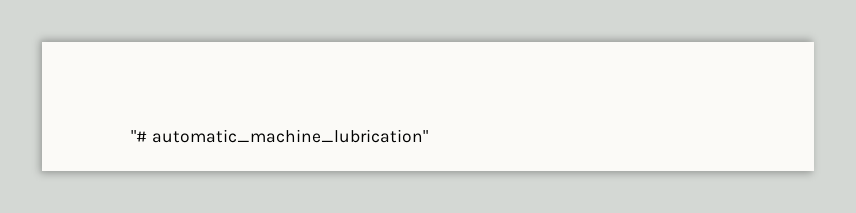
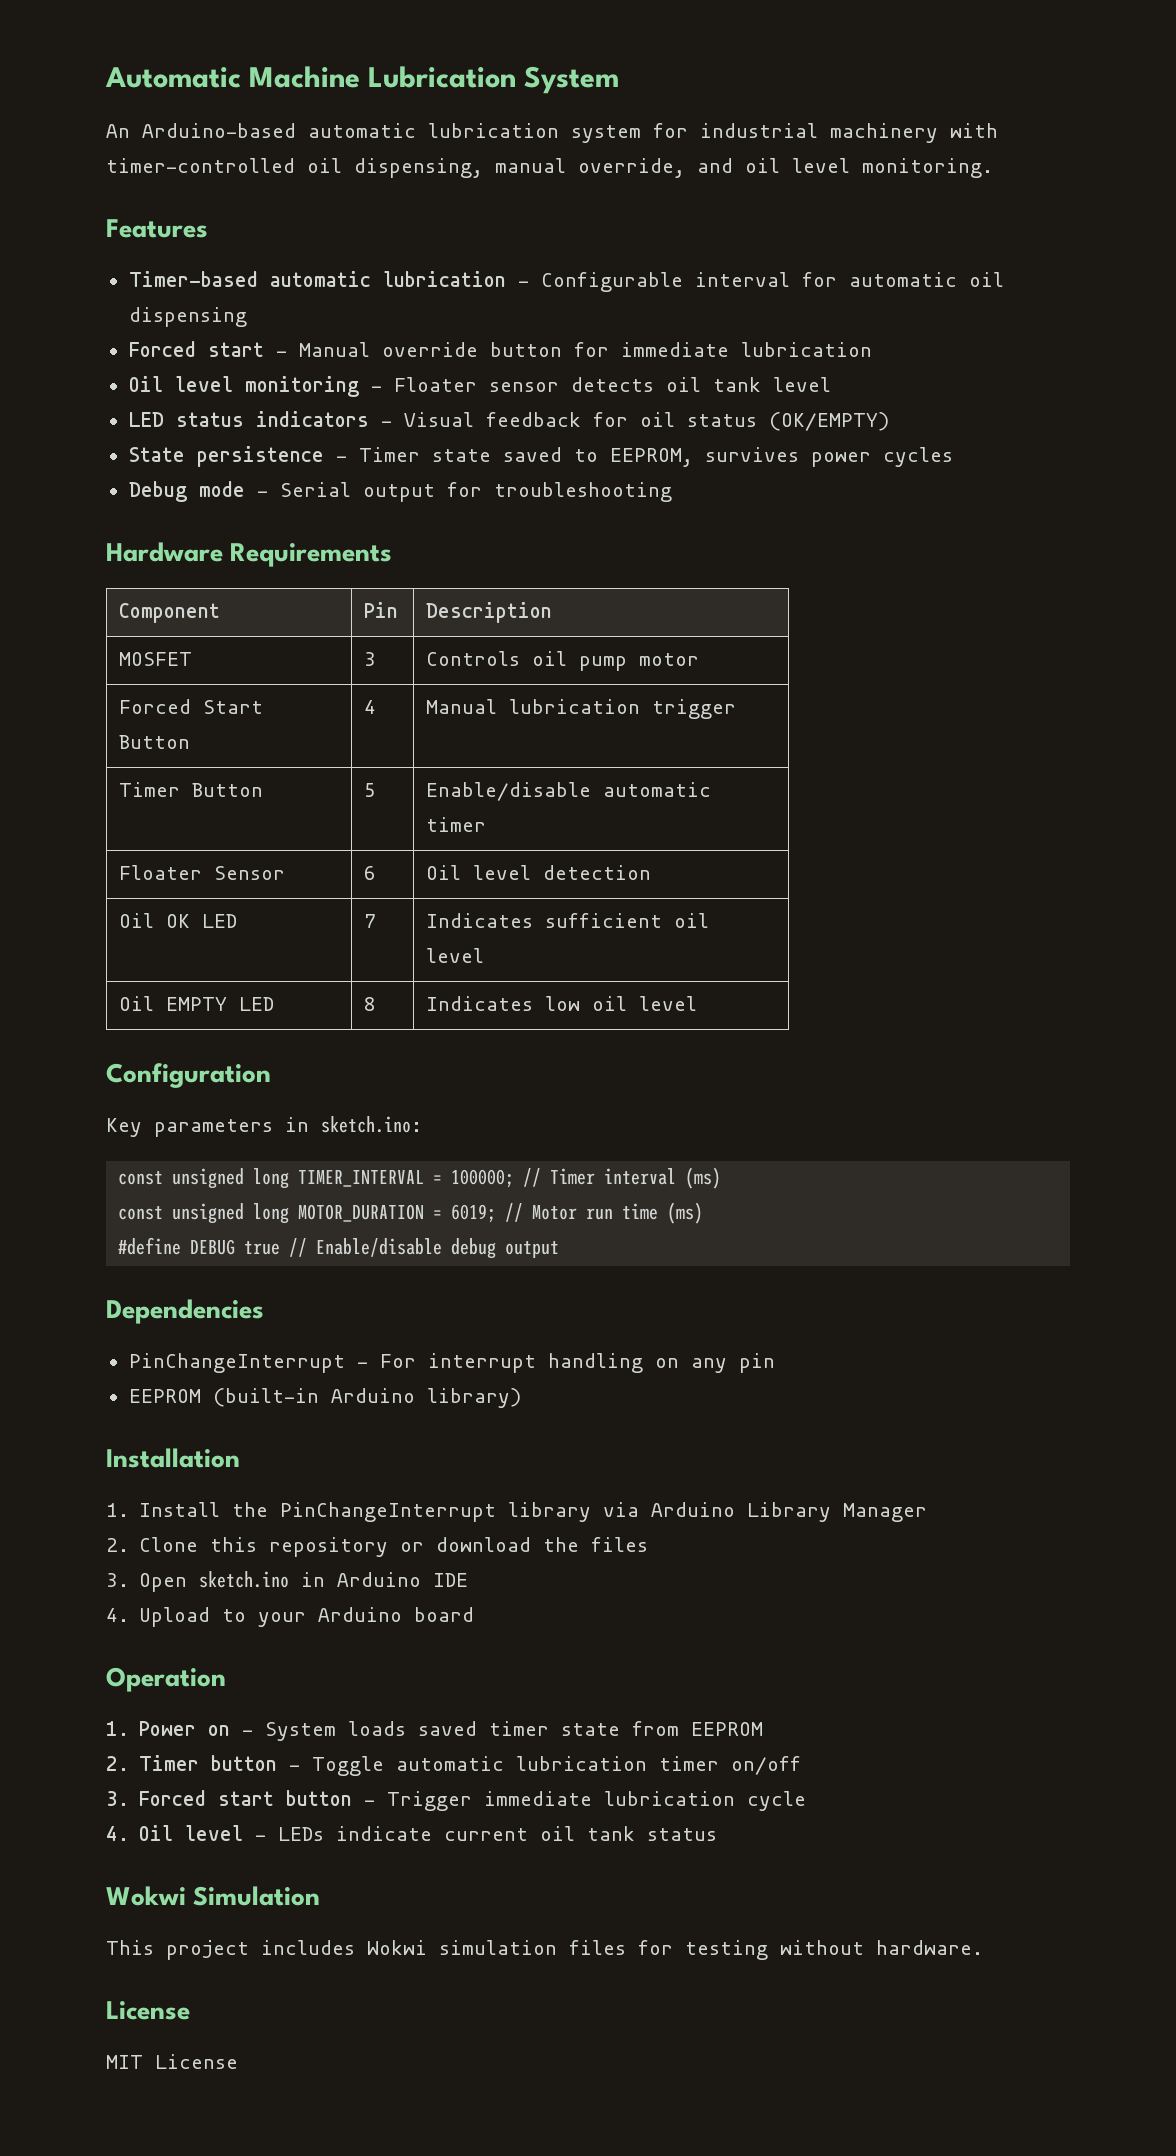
- "# automatic_machine_lubrication"
+ Automatic Machine Lubrication System
+ An Arduino-based automatic lubrication system for industrial machinery with timer-controlled oil dispensing, manual override, and oil level monitoring.
+ Features
+ Timer-based automatic lubrication - Configurable interval for automatic oil dispensing
+ Forced start - Manual override button for immediate lubrication
+ Oil level monitoring - Floater sensor detects oil tank level
+ LED status indicators - Visual feedback for oil status (OK/EMPTY)
+ State persistence - Timer state saved to EEPROM, survives power cycles
+ Debug mode - Serial output for troubleshooting
+ Hardware Requirements
+ Component | Pin | Description
+ MOSFET | 3 | Controls oil pump motor
+ Forced Start Button | 4 | Manual lubrication trigger
+ Timer Button | 5 | Enable/disable automatic timer
+ Floater Sensor | 6 | Oil level detection
+ Oil OK LED | 7 | Indicates sufficient oil level
+ Oil EMPTY LED | 8 | Indicates low oil level
+ Configuration
+ Key parameters in sketch.ino:
+ const unsigned long TIMER_INTERVAL = 100000; // Timer interval (ms)
+ const unsigned long MOTOR_DURATION = 6019; // Motor run time (ms)
+ #define DEBUG true // Enable/disable debug output
+ Dependencies
+ PinChangeInterrupt - For interrupt handling on any pin
+ EEPROM (built-in Arduino library)
+ Installation
+ 1. Install the PinChangeInterrupt library via Arduino Library Manager
+ 2. Clone this repository or download the files
+ 3. Open sketch.ino in Arduino IDE
+ 4. Upload to your Arduino board
+ Operation
+ 1. Power on - System loads saved timer state from EEPROM
+ 2. Timer button - Toggle automatic lubrication timer on/off
+ 3. Forced start button - Trigger immediate lubrication cycle
+ 4. Oil level - LEDs indicate current oil tank status
+ Wokwi Simulation
+ This project includes Wokwi simulation files for testing without hardware.
+ License
+ MIT License

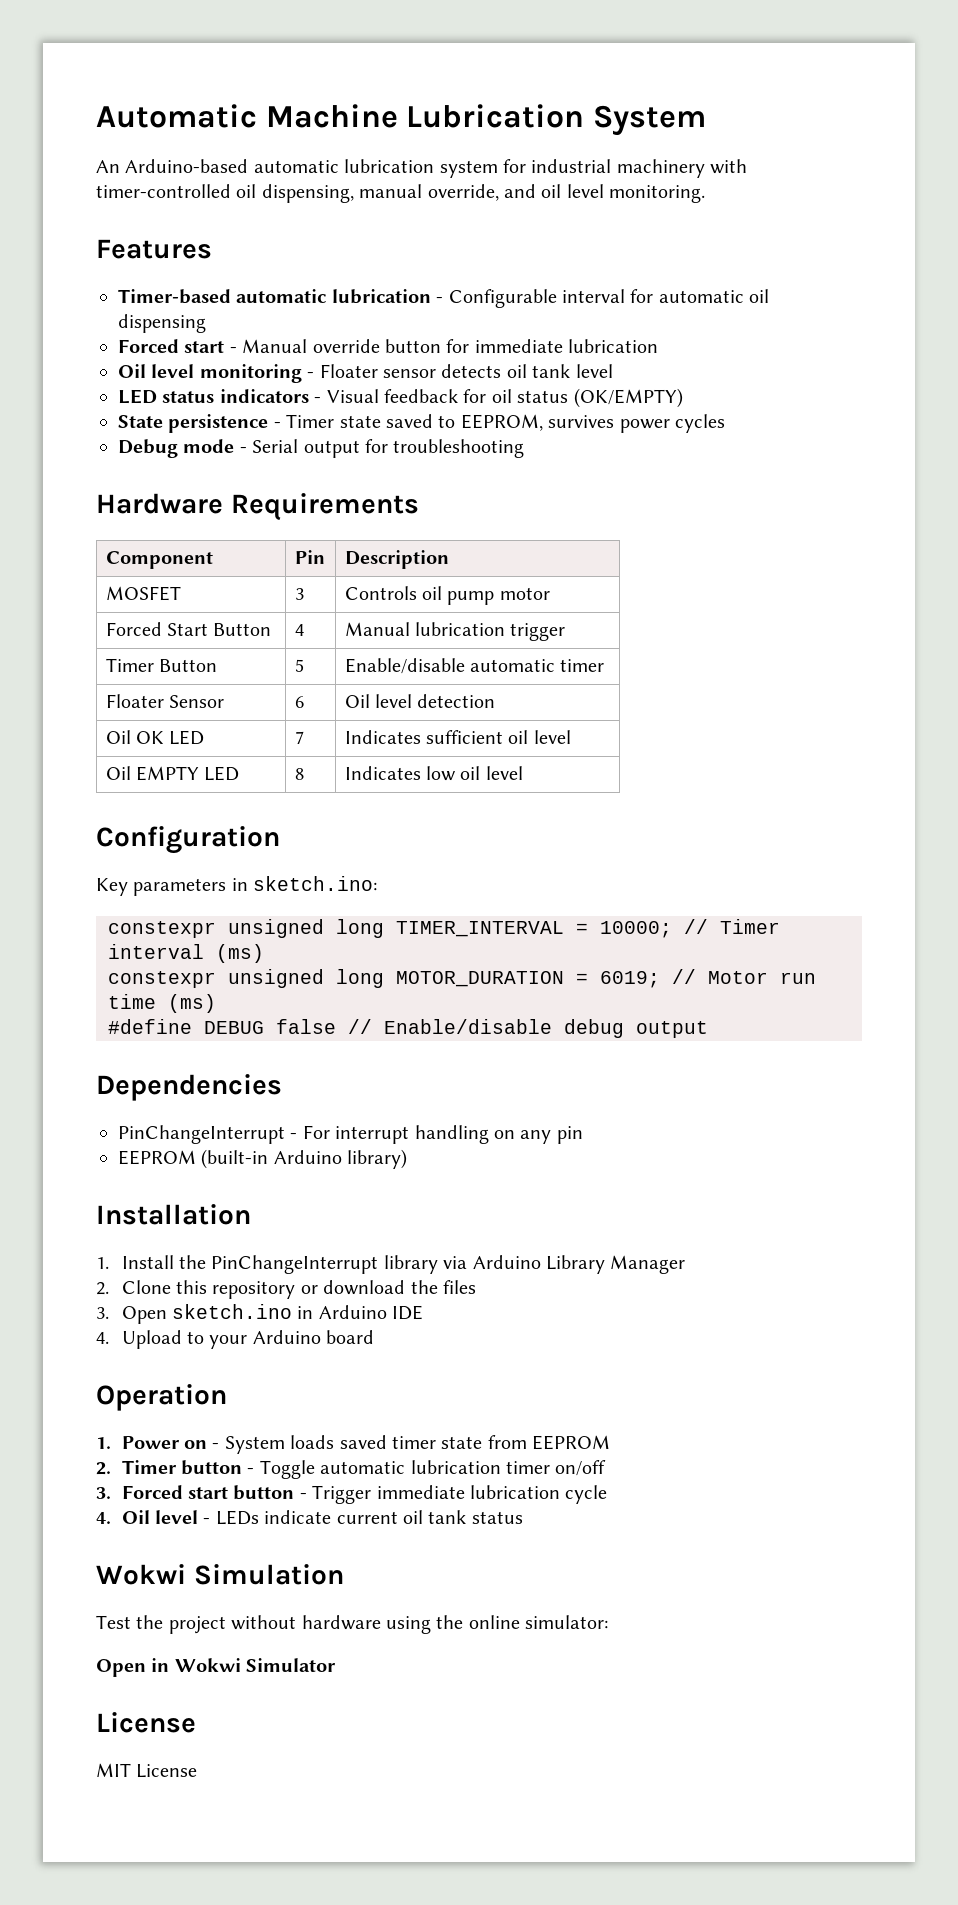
- const unsigned long TIMER_INTERVAL = 100000; // Timer interval (ms)
+ constexpr unsigned long TIMER_INTERVAL = 10000; // Timer interval (ms)
- const unsigned long MOTOR_DURATION = 6019; // Motor run time (ms)
+ constexpr unsigned long MOTOR_DURATION = 6019; // Motor run time (ms)
- #define DEBUG true // Enable/disable debug output
+ #define DEBUG false // Enable/disable debug output
- This project includes Wokwi simulation files for testing without hardware.
+ Test the project without hardware using the online simulator:
+ Open in Wokwi Simulator

